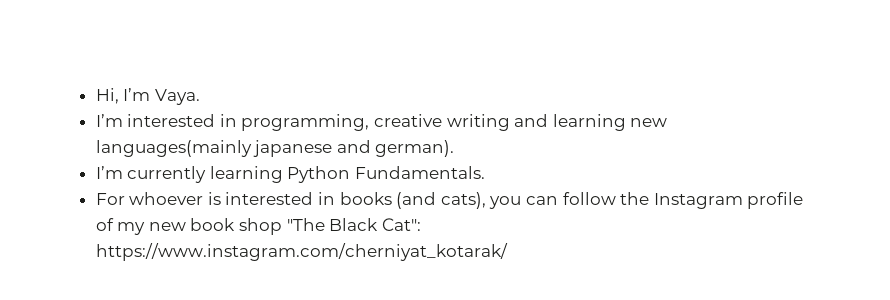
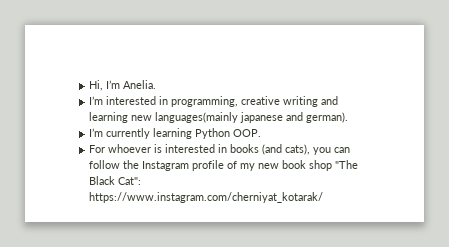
- Hi, I’m Vaya.
+ Hi, I’m Anelia.
- I’m currently learning Python Fundamentals.
+ I’m currently learning Python OOP.

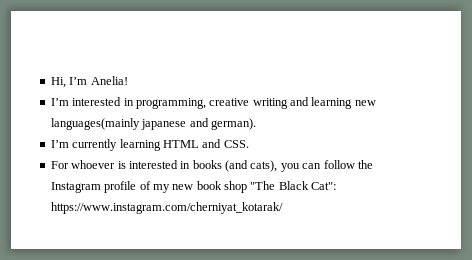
- Hi, I’m Anelia.
+ Hi, I’m Anelia!
- I’m currently learning Python OOP.
+ I’m currently learning HTML and CSS.

